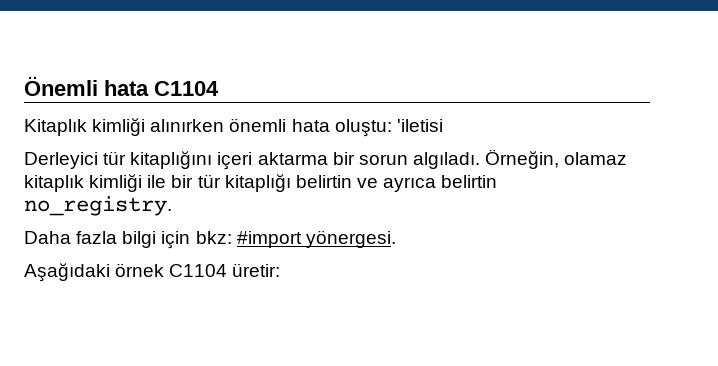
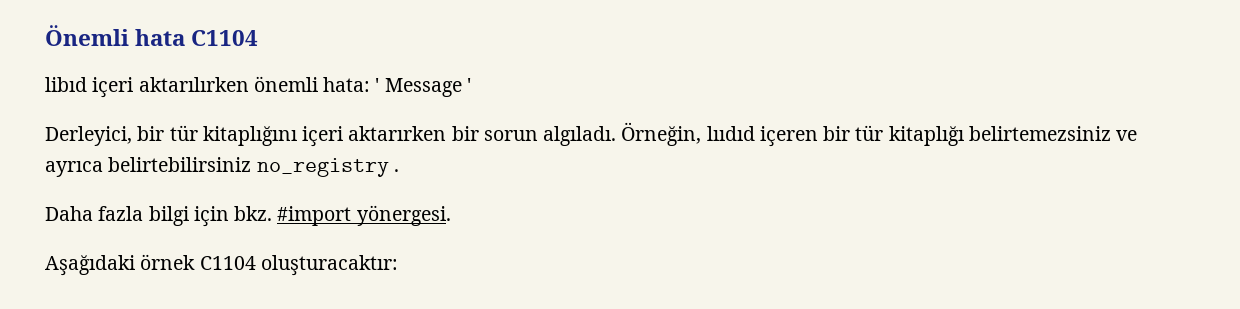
- Kitaplık kimliği alınırken önemli hata oluştu: 'iletisi
- Derleyici tür kitaplığını içeri aktarma bir sorun algıladı.
+ libıd içeri aktarılırken önemli hata: ' Message '
+ Derleyici, bir tür kitaplığını içeri aktarırken bir sorun algıladı.
- Örneğin, olamaz kitaplık kimliği ile bir tür kitaplığı belirtin ve ayrıca belirtin no_registry.
+ Örneğin, lııdıd içeren bir tür kitaplığı belirtemezsiniz ve ayrıca belirtebilirsiniz no_registry .
- Daha fazla bilgi için bkz: #import yönergesi.
+ Daha fazla bilgi için bkz. #import yönergesi.
- Aşağıdaki örnek C1104 üretir:
+ Aşağıdaki örnek C1104 oluşturacaktır:

